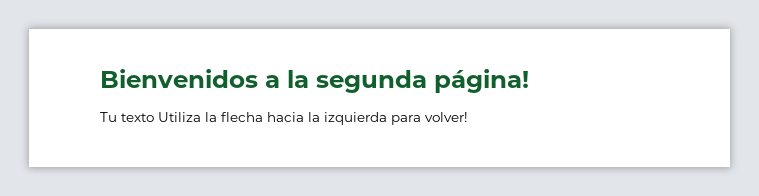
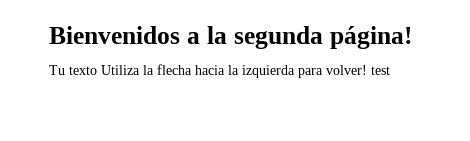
- Tu texto Utiliza la flecha hacia la izquierda para volver!
+ Tu texto Utiliza la flecha hacia la izquierda para volver! test

